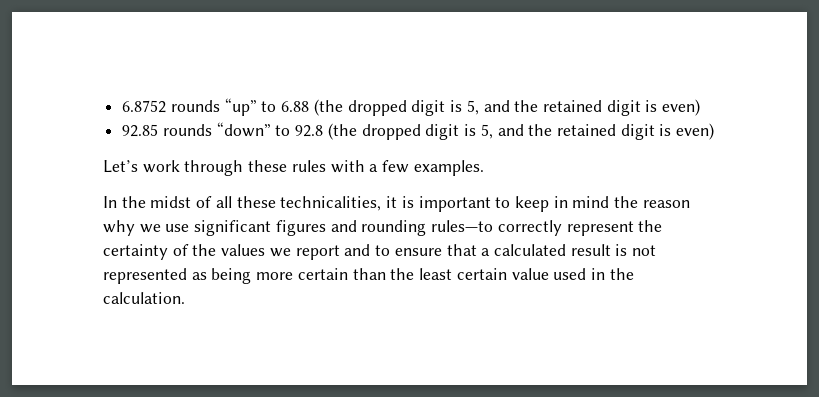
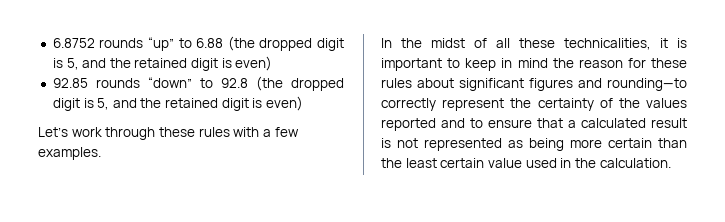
- In the midst of all these technicalities, it is important to keep in mind the reason why we use significant figures and rounding rules—to correctly represent the certainty of the values we report and to ensure that a calculated result is not represented as being more certain than the least certain value used in the calculation.
+ In the midst of all these technicalities, it is important to keep in mind the reason for these rules about significant figures and rounding—to correctly represent the certainty of the values reported and to ensure that a calculated result is not represented as being more certain than the least certain value used in the calculation.

